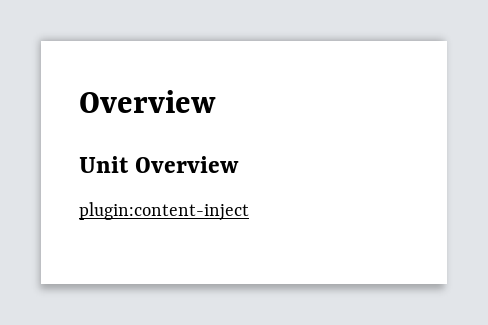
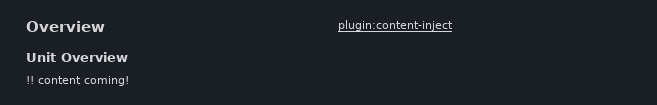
+ !! content coming!

